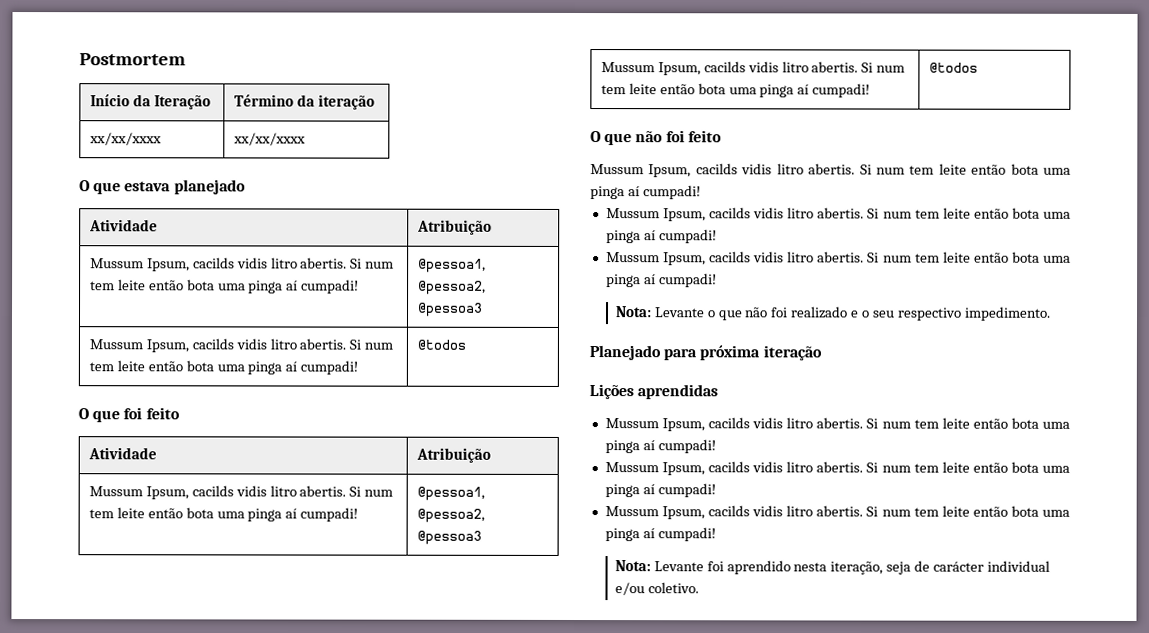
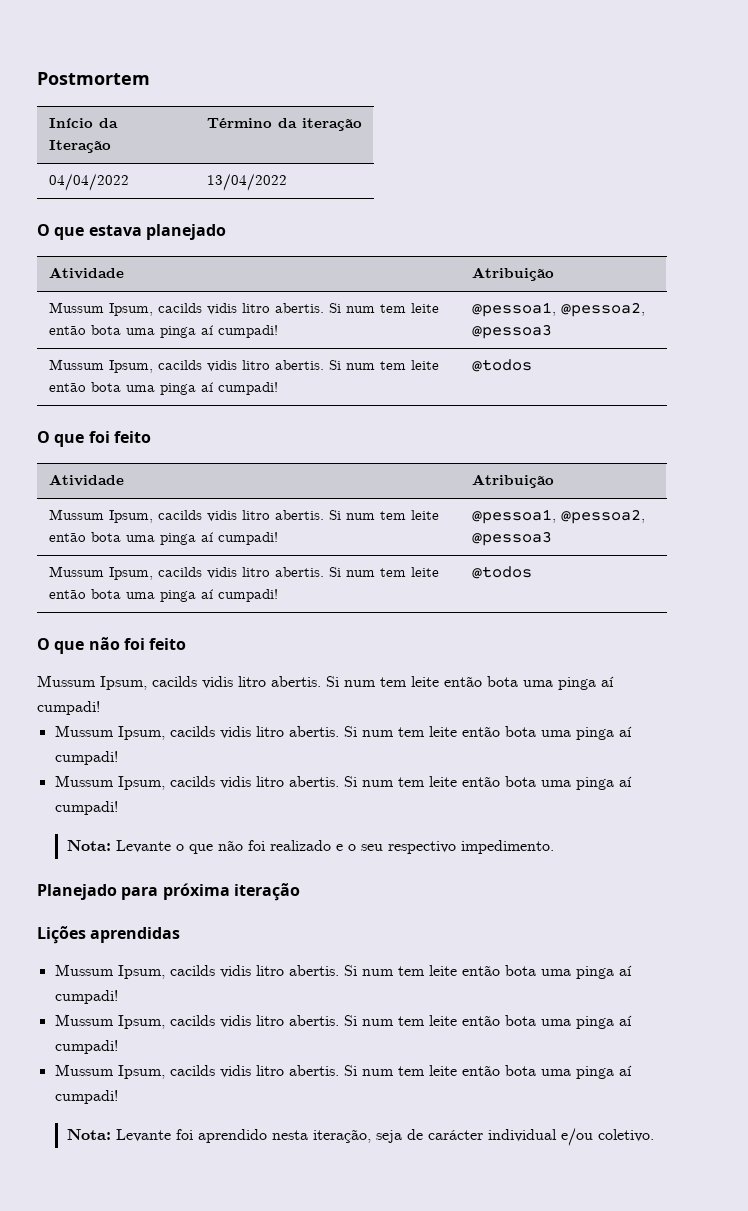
- xx/xx/xxxx | xx/xx/xxxx
+ 04/04/2022 | 13/04/2022

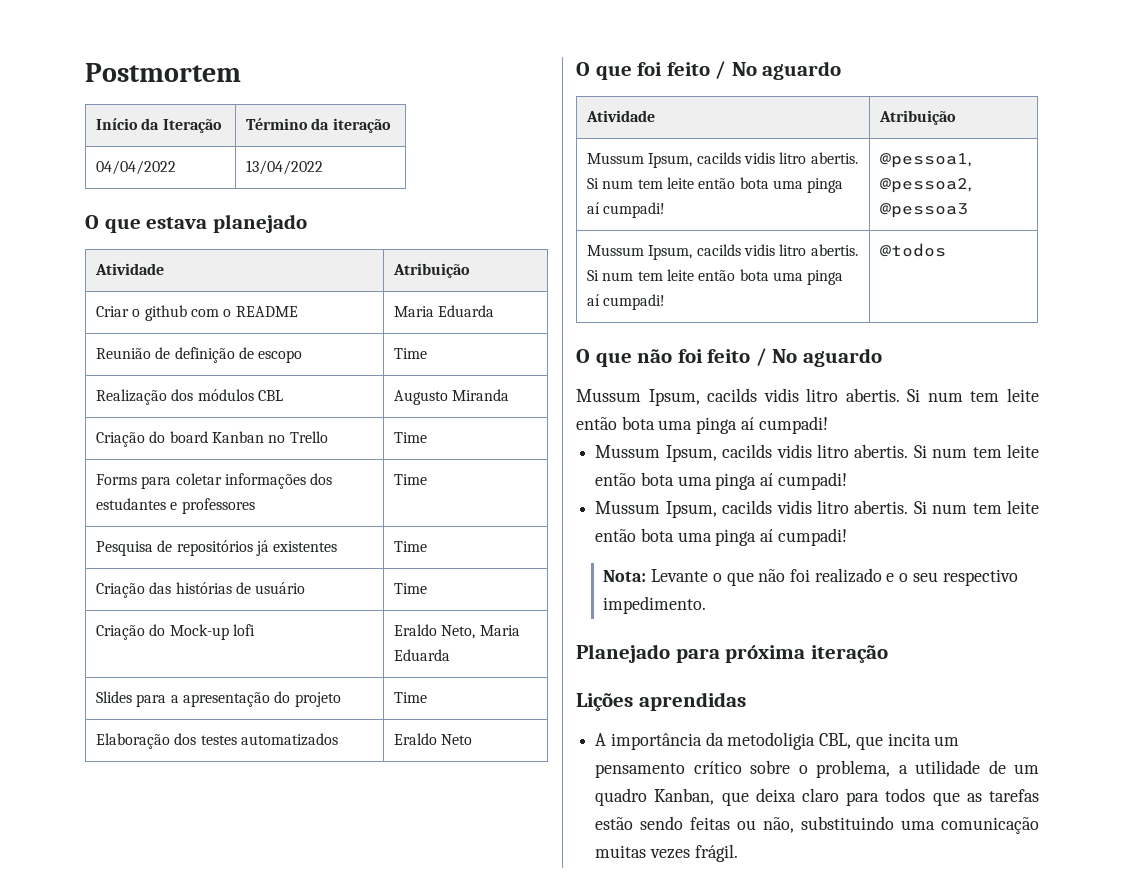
  O que estava planejado
  Atividade | Atribuição
- Mussum Ipsum, cacilds vidis litro abertis. Si num tem leite então bota uma pinga aí cumpadi! | @pessoa1, @pessoa2, @pessoa3
- Mussum Ipsum, cacilds vidis litro abertis. Si num tem leite então bota uma pinga aí cumpadi! | @todos
+ Criar o github com o README | Maria Eduarda
+ Reunião de definição de escopo | Time
+ Realização dos módulos CBL | Augusto Miranda
+ Criação do board Kanban no Trello | Time
+ Forms para coletar informações dos estudantes e professores | Time
+ Pesquisa de repositórios já existentes | Time
+ Criação das histórias de usuário | Time
+ Criação do Mock-up lofi | Eraldo Neto, Maria Eduarda
+ Slides para a apresentação do projeto | Time
+ Elaboração dos testes automatizados | Eraldo Neto
- O que foi feito
+ O que foi feito / No aguardo
- O que não foi feito
+ O que não foi feito / No aguardo
  Lições aprendidas
- Mussum Ipsum, cacilds vidis litro abertis. Si num tem leite então bota uma pinga aí cumpadi!
- Mussum Ipsum, cacilds vidis litro abertis. Si num tem leite então bota uma pinga aí cumpadi!
- Mussum Ipsum, cacilds vidis litro abertis. Si num tem leite então bota uma pinga aí cumpadi!
- Nota: Levante foi aprendido nesta iteração, seja de carácter individual e/ou coletivo.
+ A importância da metodoligia CBL, que incita um pensamento crítico sobre o problema, a utilidade de um quadro Kanban, que deixa claro para todos que as tarefas estão sendo feitas ou não, substituindo uma comunicação muitas vezes frágil.

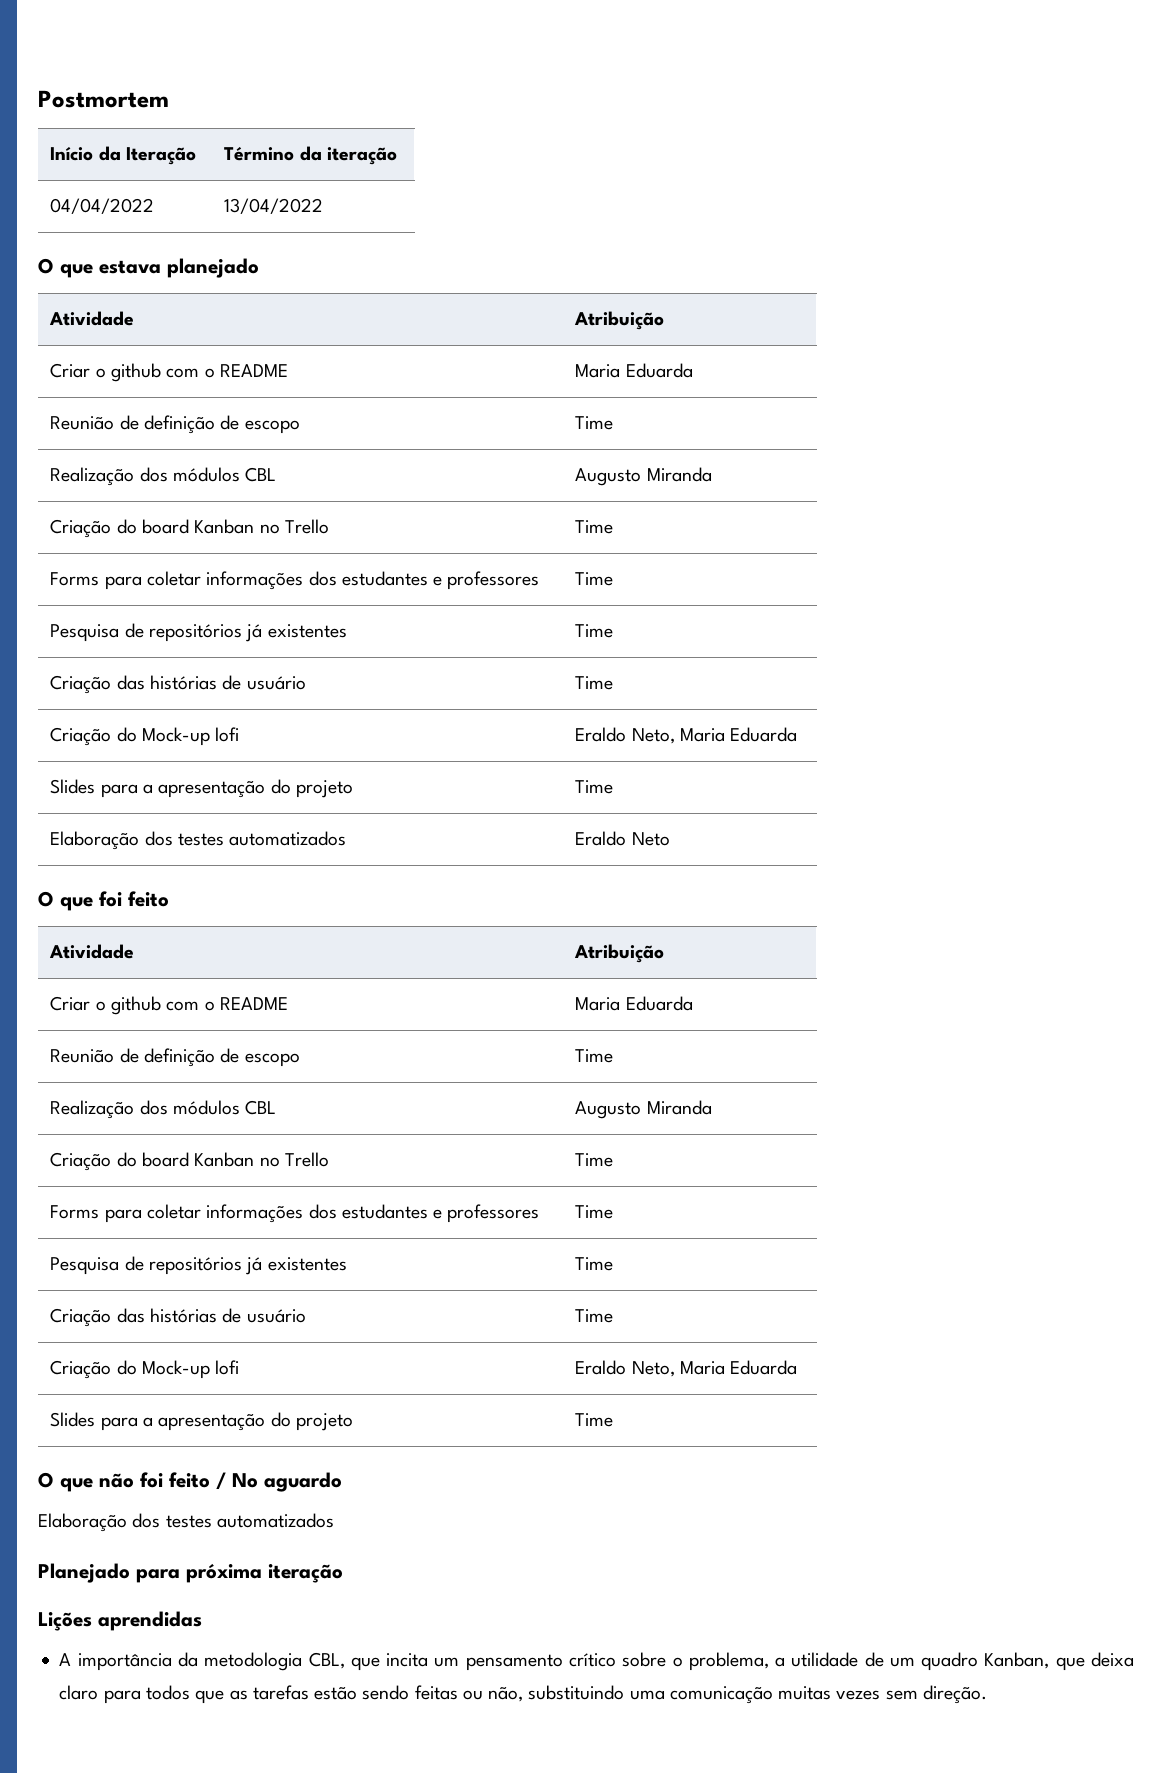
- O que foi feito / No aguardo
+ O que foi feito
  Atividade | Atribuição
- Mussum Ipsum, cacilds vidis litro abertis. Si num tem leite então bota uma pinga aí cumpadi! | @pessoa1, @pessoa2, @pessoa3
- Mussum Ipsum, cacilds vidis litro abertis. Si num tem leite então bota uma pinga aí cumpadi! | @todos
+ Criar o github com o README | Maria Eduarda
+ Reunião de definição de escopo | Time
+ Realização dos módulos CBL | Augusto Miranda
+ Criação do board Kanban no Trello | Time
+ Forms para coletar informações dos estudantes e professores | Time
+ Pesquisa de repositórios já existentes | Time
+ Criação das histórias de usuário | Time
+ Criação do Mock-up lofi | Eraldo Neto, Maria Eduarda
+ Slides para a apresentação do projeto | Time
  O que não foi feito / No aguardo
- Mussum Ipsum, cacilds vidis litro abertis. Si num tem leite então bota uma pinga aí cumpadi!
- Mussum Ipsum, cacilds vidis litro abertis. Si num tem leite então bota uma pinga aí cumpadi!
- Mussum Ipsum, cacilds vidis litro abertis. Si num tem leite então bota uma pinga aí cumpadi!
- Nota: Levante o que não foi realizado e o seu respectivo impedimento.
+ Elaboração dos testes automatizados
- A importância da metodoligia CBL, que incita um pensamento crítico sobre o problema, a utilidade de um quadro Kanban, que deixa claro para todos que as tarefas estão sendo feitas ou não, substituindo uma comunicação muitas vezes frágil.
+ A importância da metodologia CBL, que incita um pensamento crítico sobre o problema, a utilidade de um quadro Kanban, que deixa claro para todos que as tarefas estão sendo feitas ou não, substituindo uma comunicação muitas vezes sem direção.

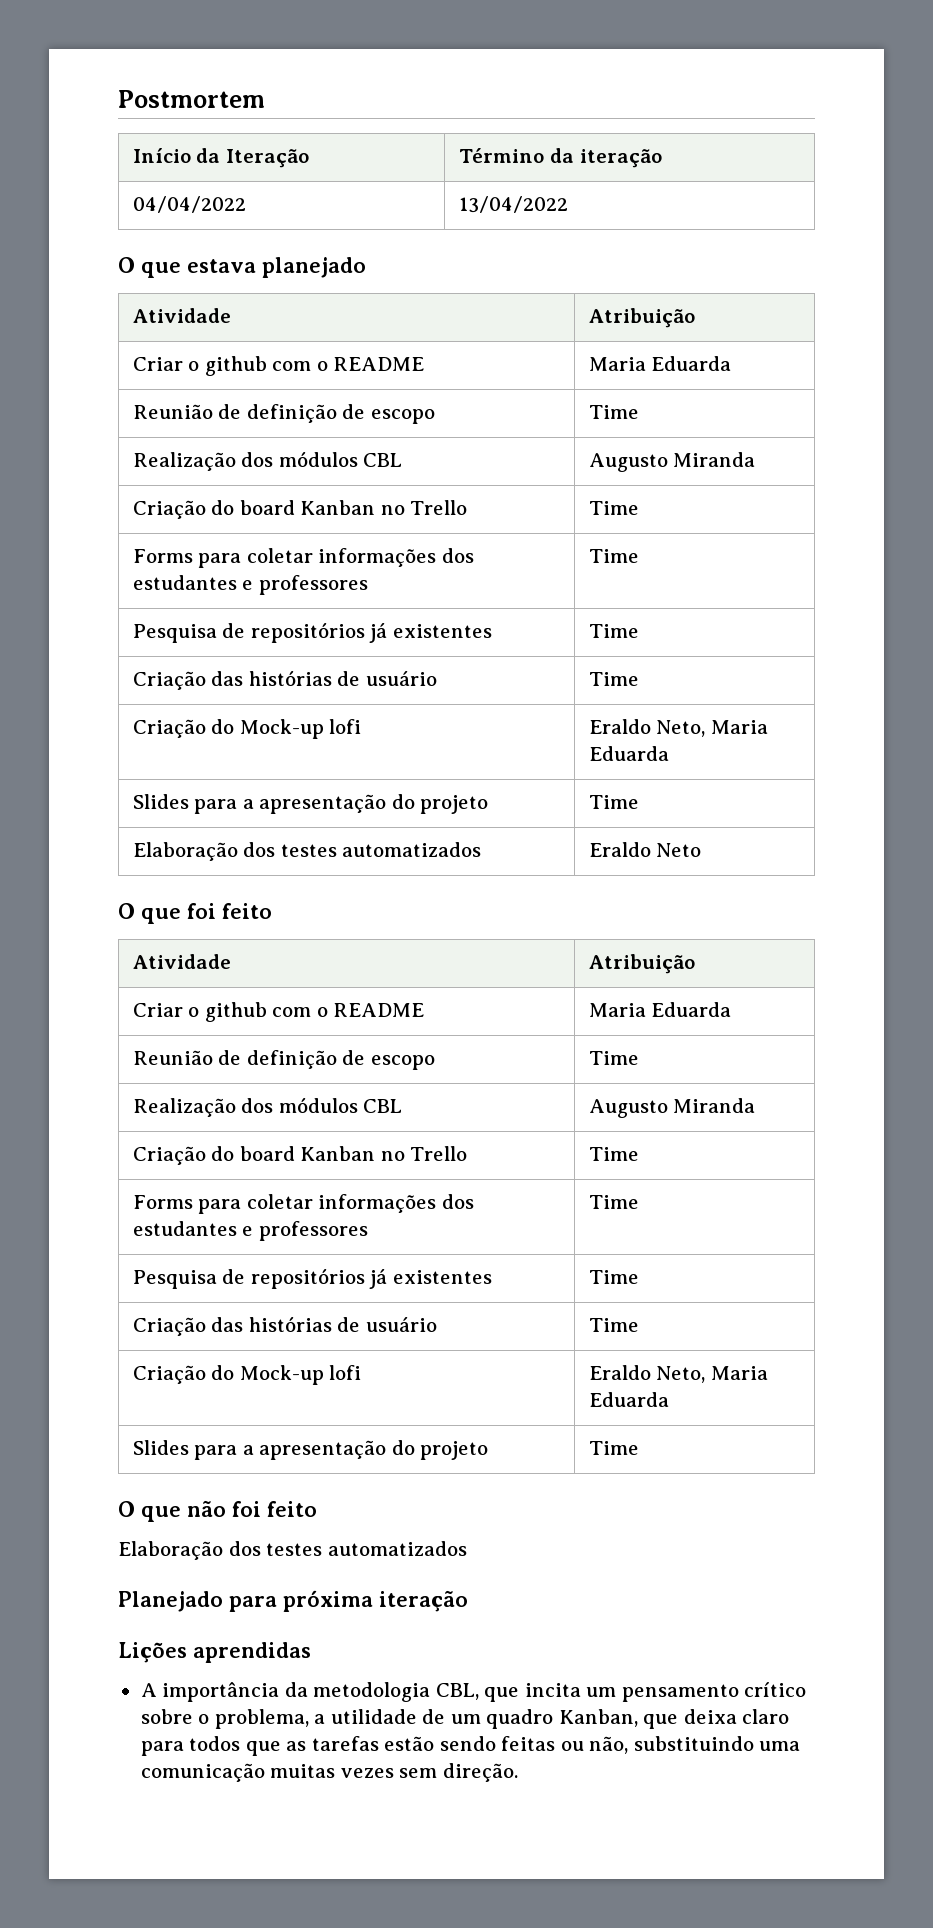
- O que não foi feito / No aguardo
+ O que não foi feito

